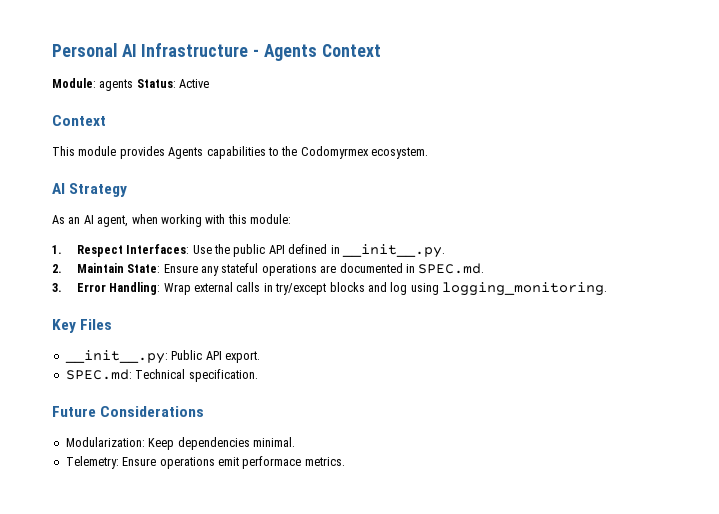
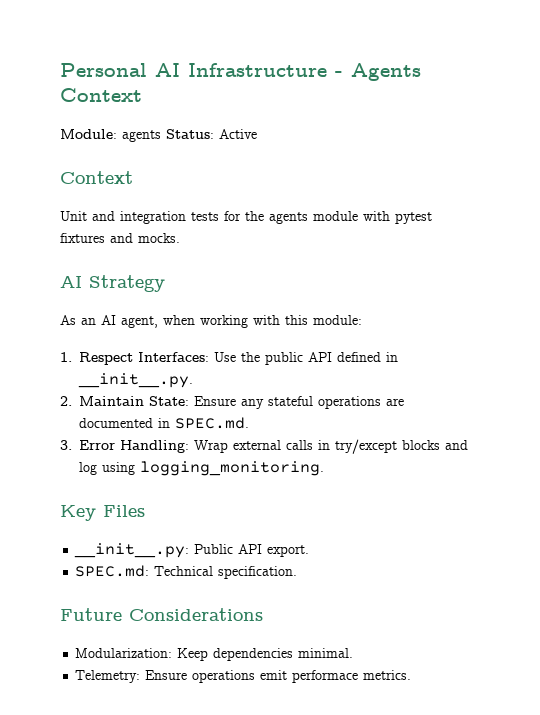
- This module provides Agents capabilities to the Codomyrmex ecosystem.
+ Unit and integration tests for the agents module with pytest fixtures and mocks.

